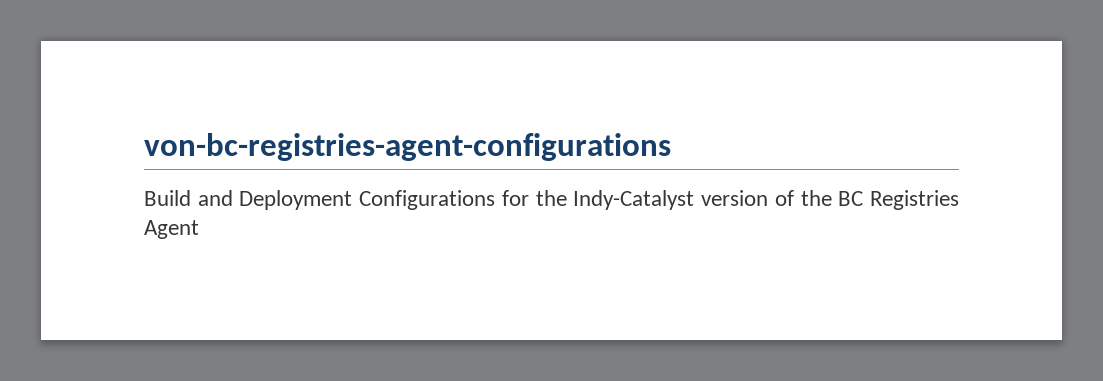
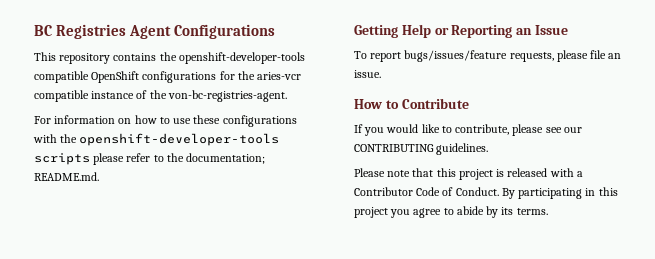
- von-bc-registries-agent-configurations
- Build and Deployment Configurations for the Indy-Catalyst version of the BC Registries Agent
+ BC Registries Agent Configurations
+ This repository contains the openshift-developer-tools compatible OpenShift configurations for the aries-vcr compatible instance of the von-bc-registries-agent.
+ For information on how to use these configurations with the openshift-developer-tools scripts please refer to the documentation; README.md.
+ Getting Help or Reporting an Issue
+ To report bugs/issues/feature requests, please file an issue.
+ How to Contribute
+ If you would like to contribute, please see our CONTRIBUTING guidelines.
+ Please note that this project is released with a Contributor Code of Conduct. By participating in this project you agree to abide by its terms.

